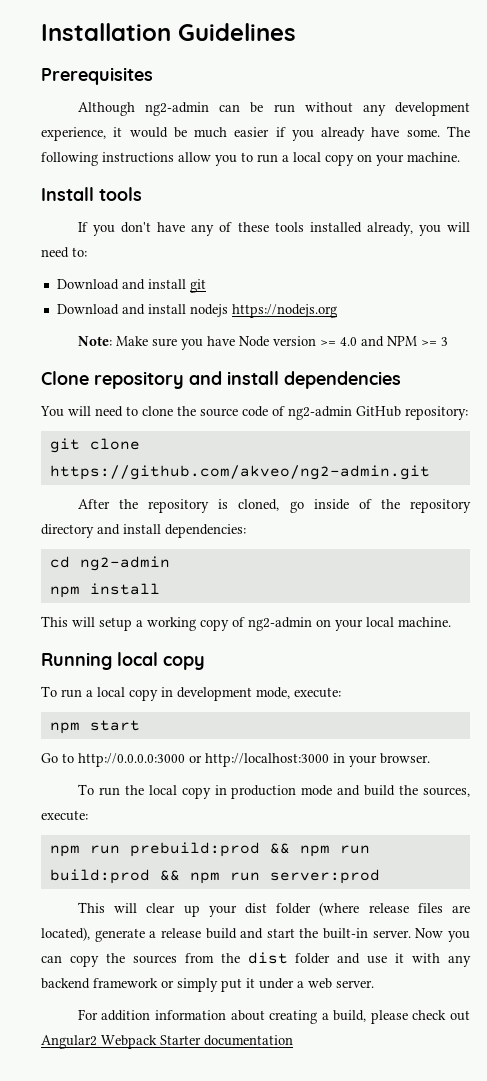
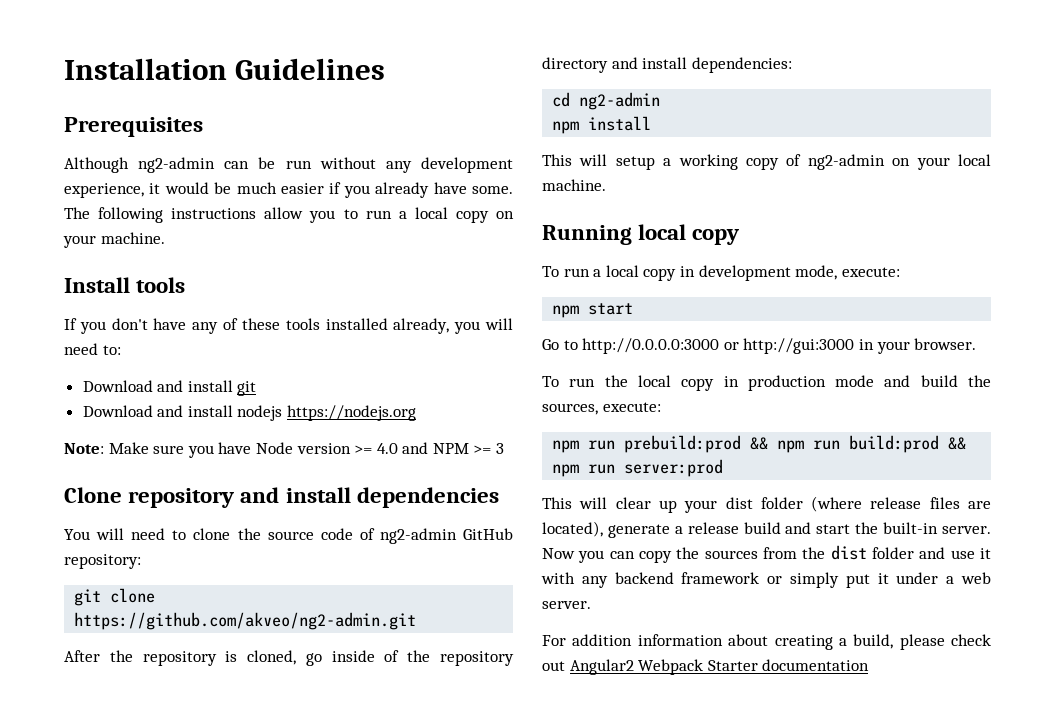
- Go to http://0.0.0.0:3000 or http://localhost:3000 in your browser.
+ Go to http://0.0.0.0:3000 or http://gui:3000 in your browser.

